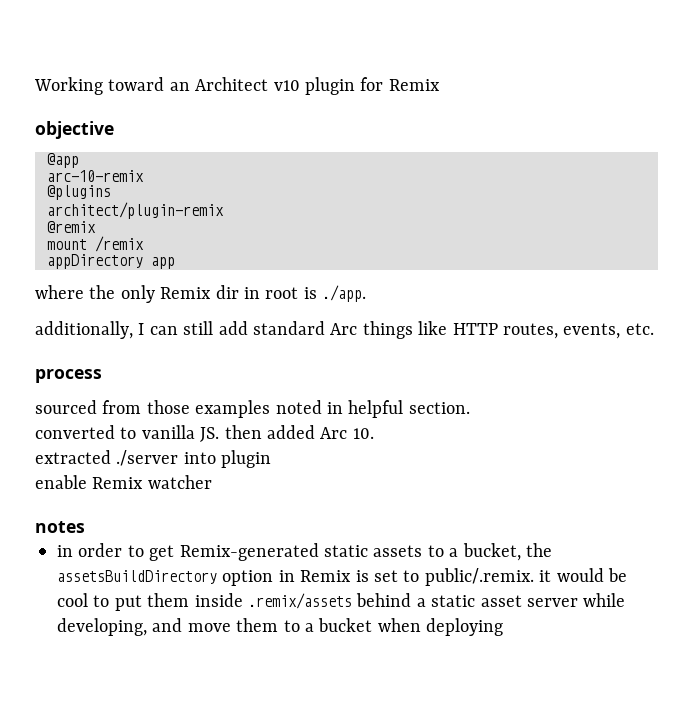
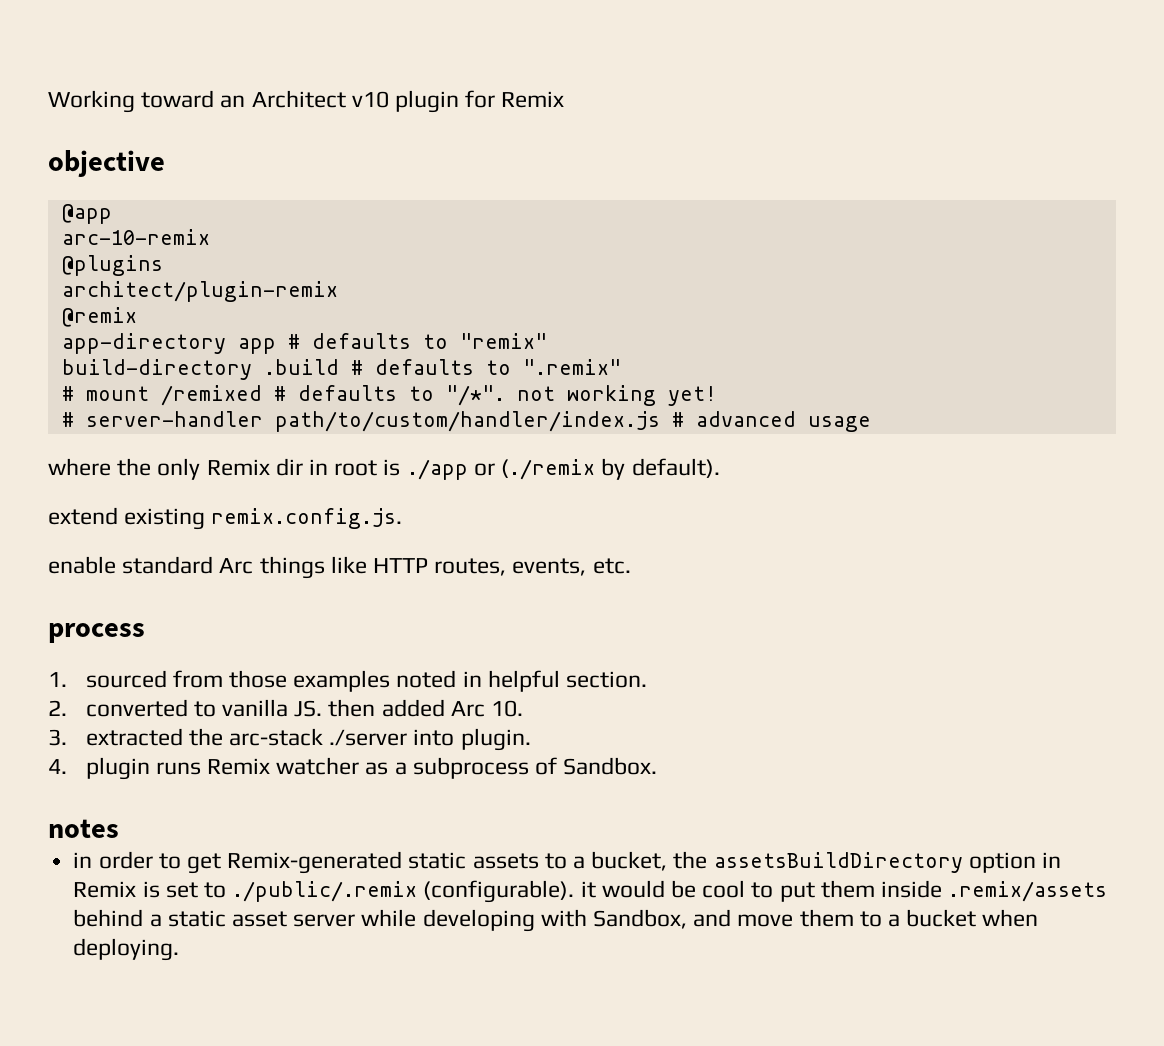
- mount /remix
- appDirectory app
+ app-directory app # defaults to "remix"
+ build-directory .build # defaults to ".remix"
+ # mount /remixed # defaults to "/*". not working yet!
+ # server-handler path/to/custom/handler/index.js # advanced usage
- where the only Remix dir in root is ./app.
- additionally, I can still add standard Arc things like HTTP routes, events, etc.
+ where the only Remix dir in root is ./app or (./remix by default).
+ extend existing remix.config.js.
+ enable standard Arc things like HTTP routes, events, etc.
- sourced from those examples noted in helpful section.
+ 1. sourced from those examples noted in helpful section.
- converted to vanilla JS. then added Arc 10.
+ 2. converted to vanilla JS. then added Arc 10.
- extracted ./server into plugin
- enable Remix watcher
+ 3. extracted the arc-stack ./server into plugin.
+ 4. plugin runs Remix watcher as a subprocess of Sandbox.
- in order to get Remix-generated static assets to a bucket, the assetsBuildDirectory option in Remix is set to public/.remix. it would be cool to put them inside .remix/assets behind a static asset server while developing, and move them to a bucket when deploying
+ in order to get Remix-generated static assets to a bucket, the assetsBuildDirectory option in Remix is set to ./public/.remix (configurable). it would be cool to put them inside .remix/assets behind a static asset server while developing with Sandbox, and move them to a bucket when deploying.

